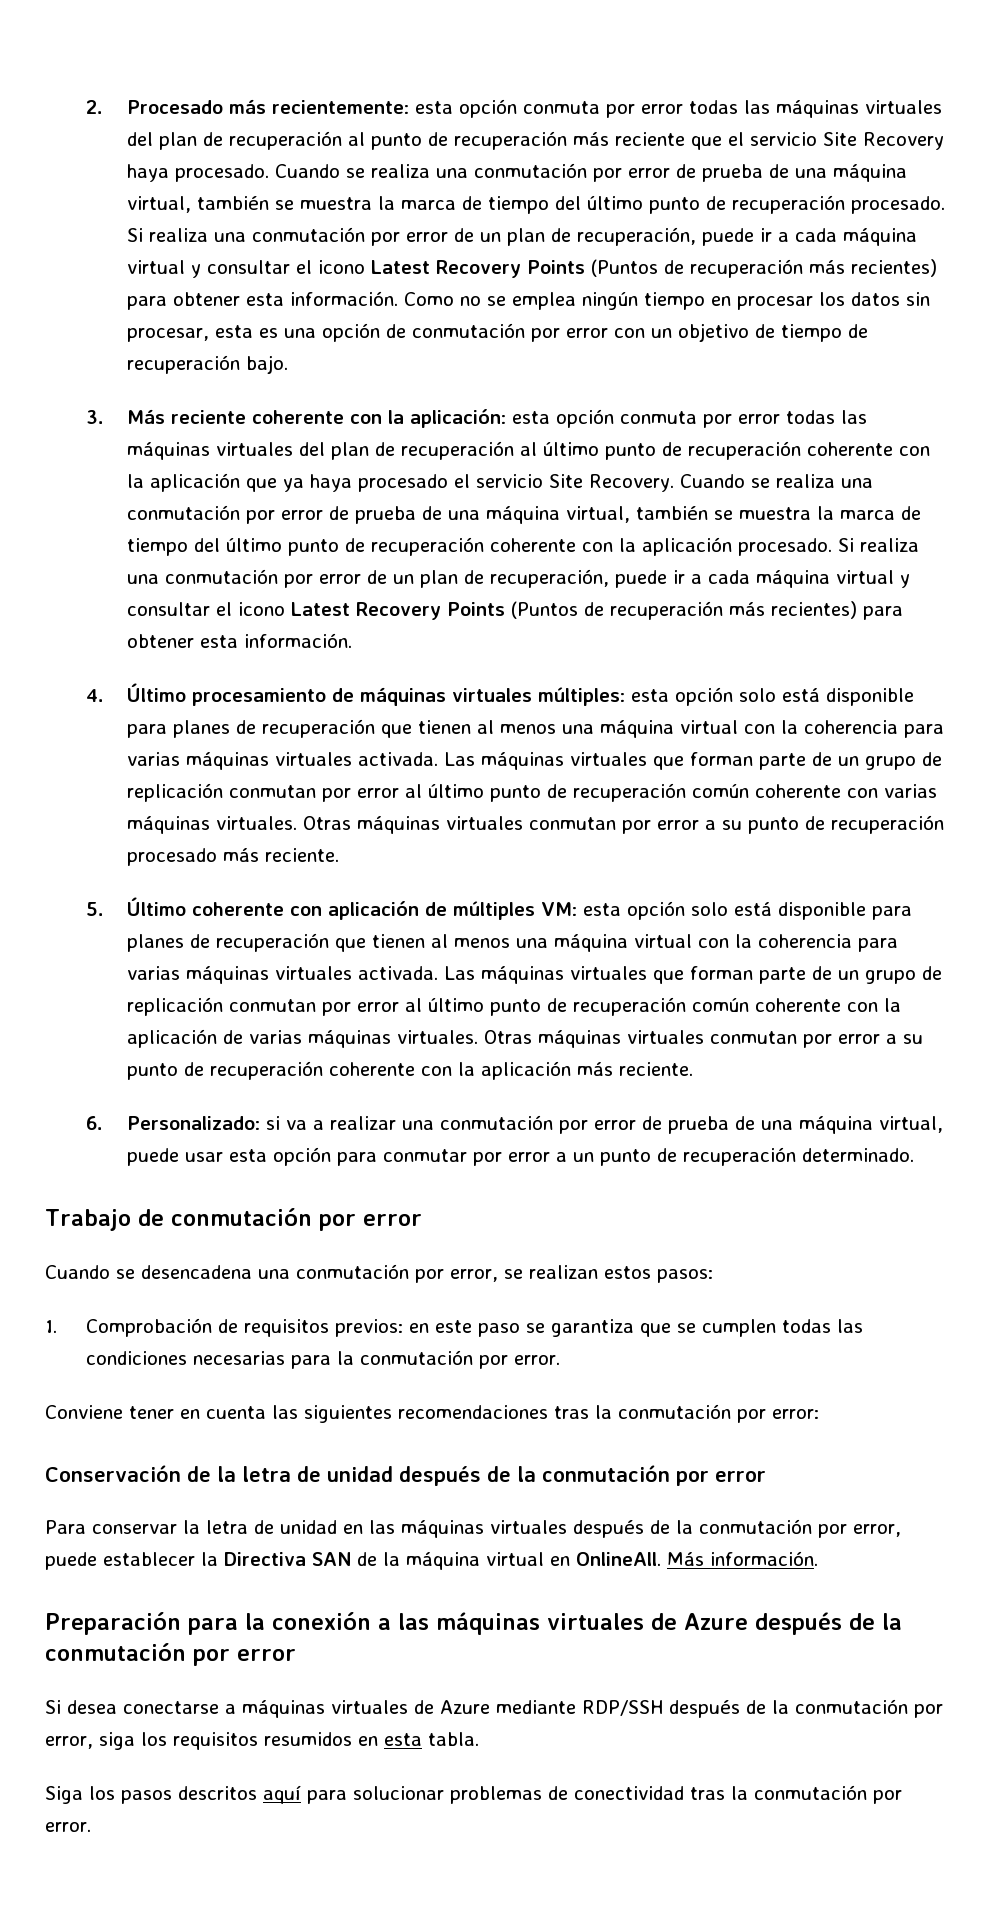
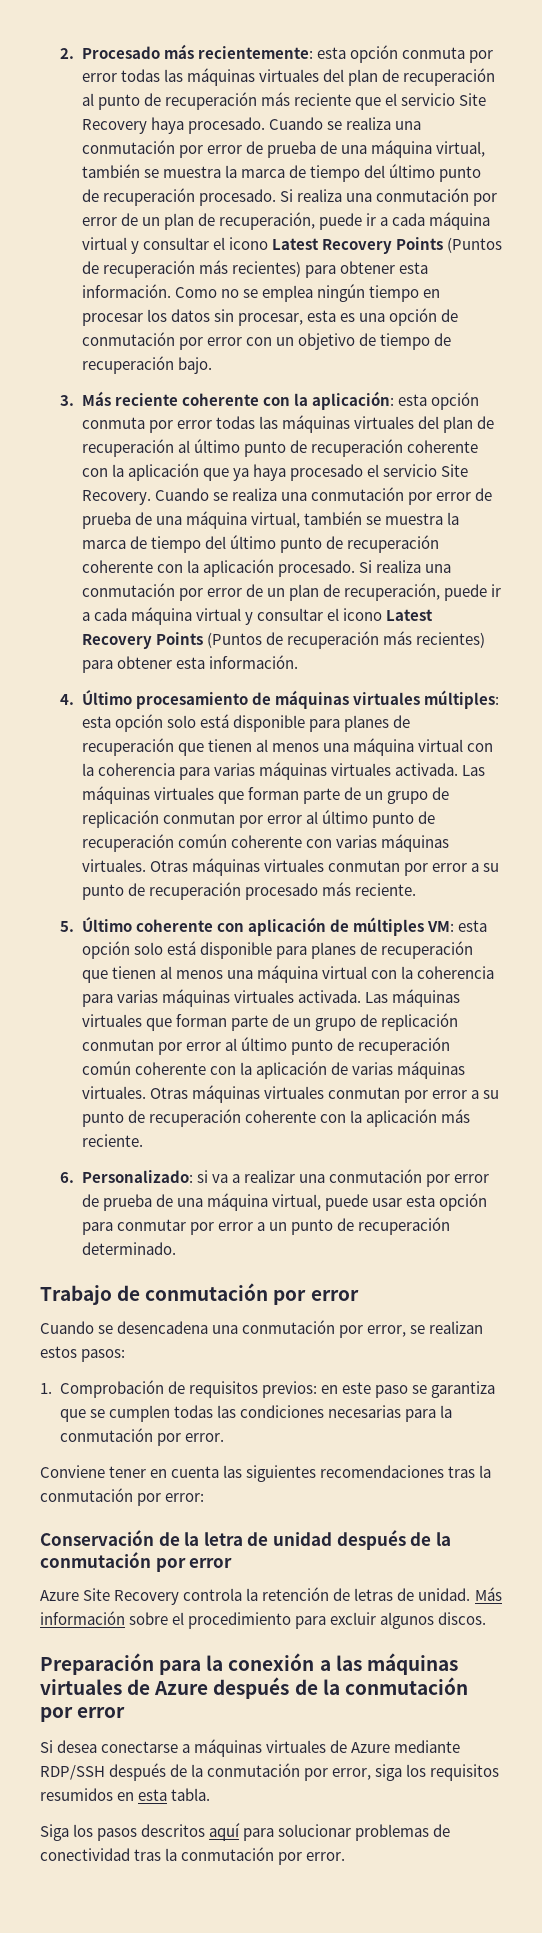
- Para conservar la letra de unidad en las máquinas virtuales después de la conmutación por error, puede establecer la Directiva SAN de la máquina virtual en OnlineAll. Más información.
+ Azure Site Recovery controla la retención de letras de unidad. Más información sobre el procedimiento para excluir algunos discos.

